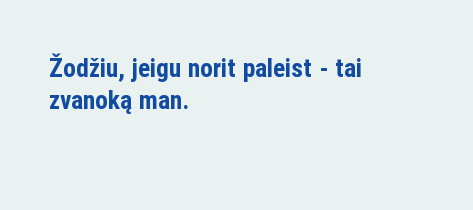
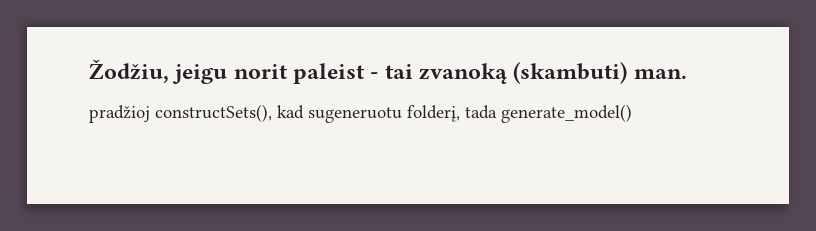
- Žodžiu, jeigu norit paleist - tai zvanoką man.
+ Žodžiu, jeigu norit paleist - tai zvanoką (skambuti) man.
+ pradžioj constructSets(), kad sugeneruotu folderį, tada generate_model()

